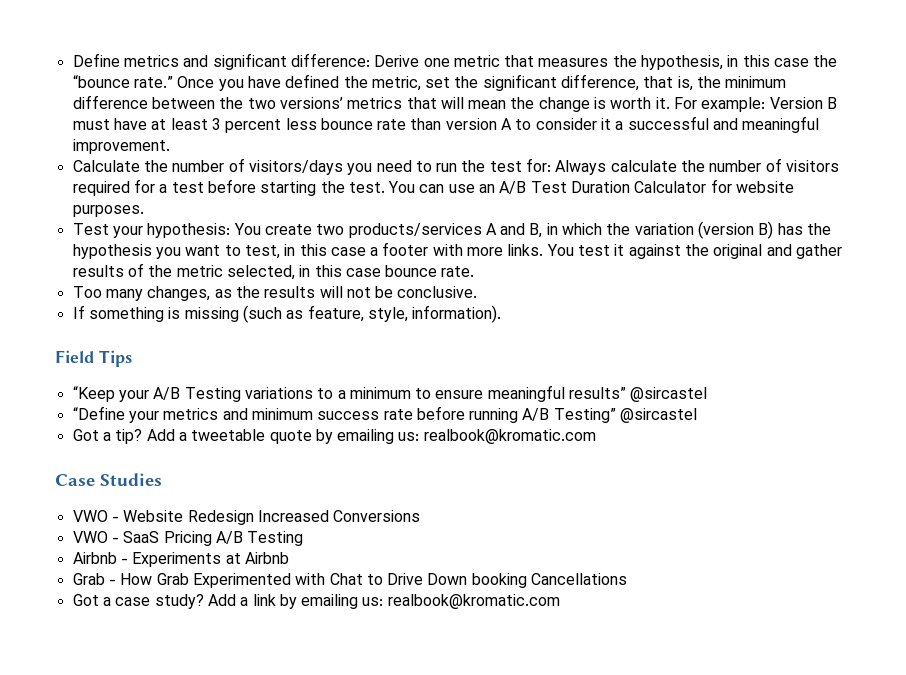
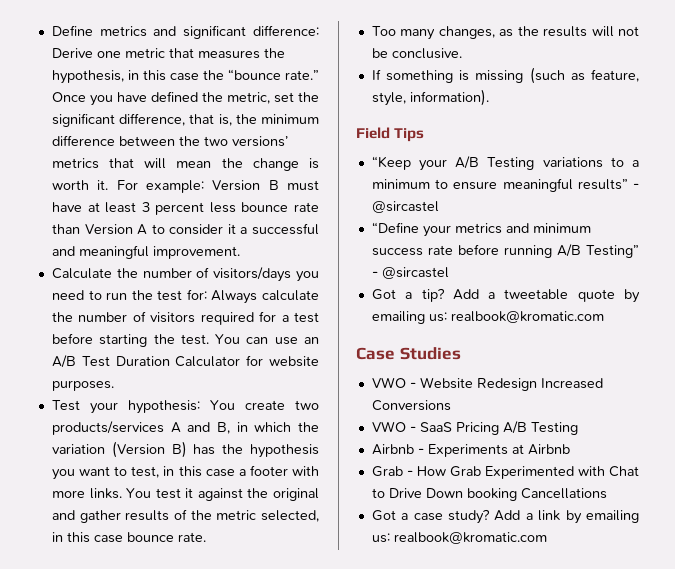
- For example: Version B must have at least 3 percent less bounce rate than version A to consider it a successful and meaningful improvement.
+ For example: Version B must have at least 3 percent less bounce rate than Version A to consider it a successful and meaningful improvement.
- Test your hypothesis: You create two products/services A and B, in which the variation (version B) has the hypothesis you want to test, in this case a footer with more links.
+ Test your hypothesis: You create two products/services A and B, in which the variation (Version B) has the hypothesis you want to test, in this case a footer with more links.
- “Keep your A/B Testing variations to a minimum to ensure meaningful results” @sircastel
+ “Keep your A/B Testing variations to a minimum to ensure meaningful results” - @sircastel
- “Define your metrics and minimum success rate before running A/B Testing” @sircastel
+ “Define your metrics and minimum success rate before running A/B Testing” - @sircastel

